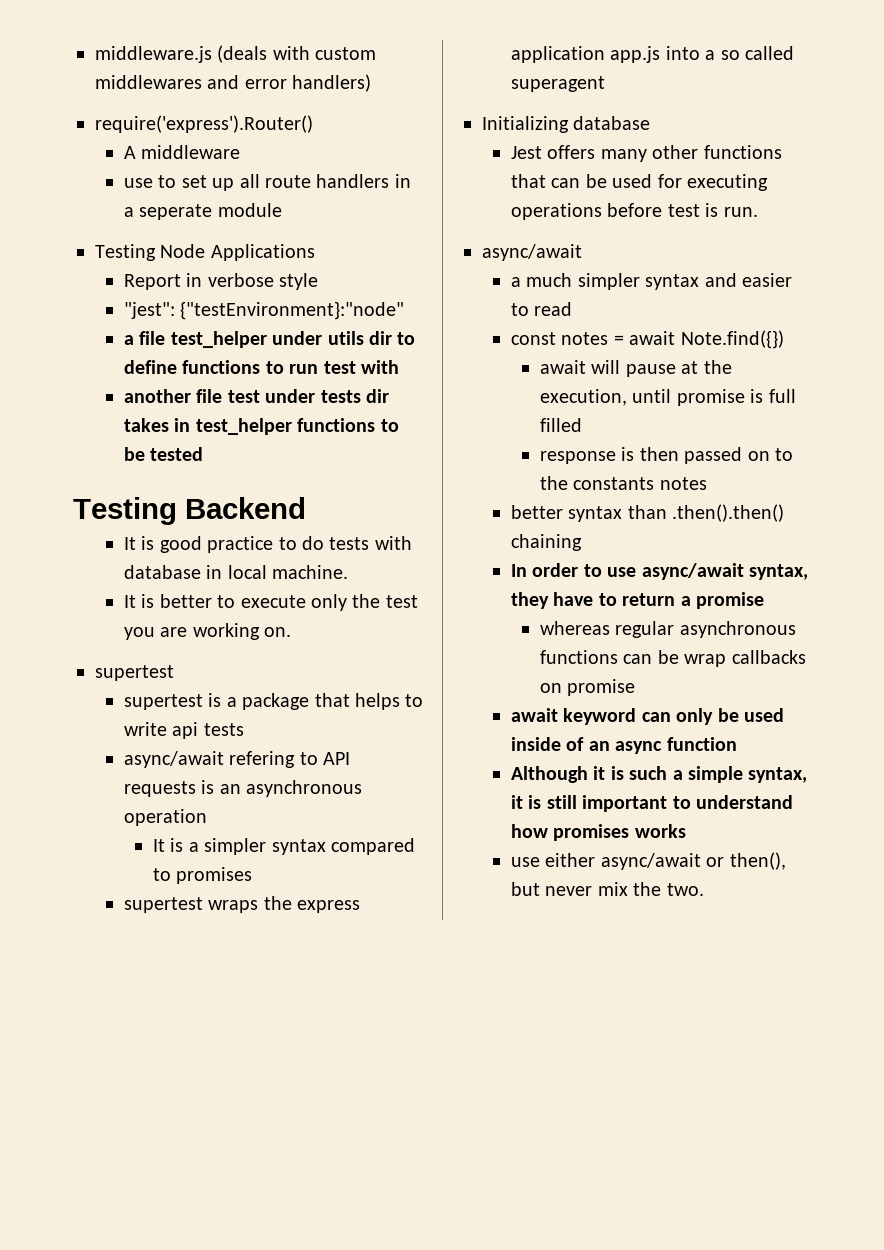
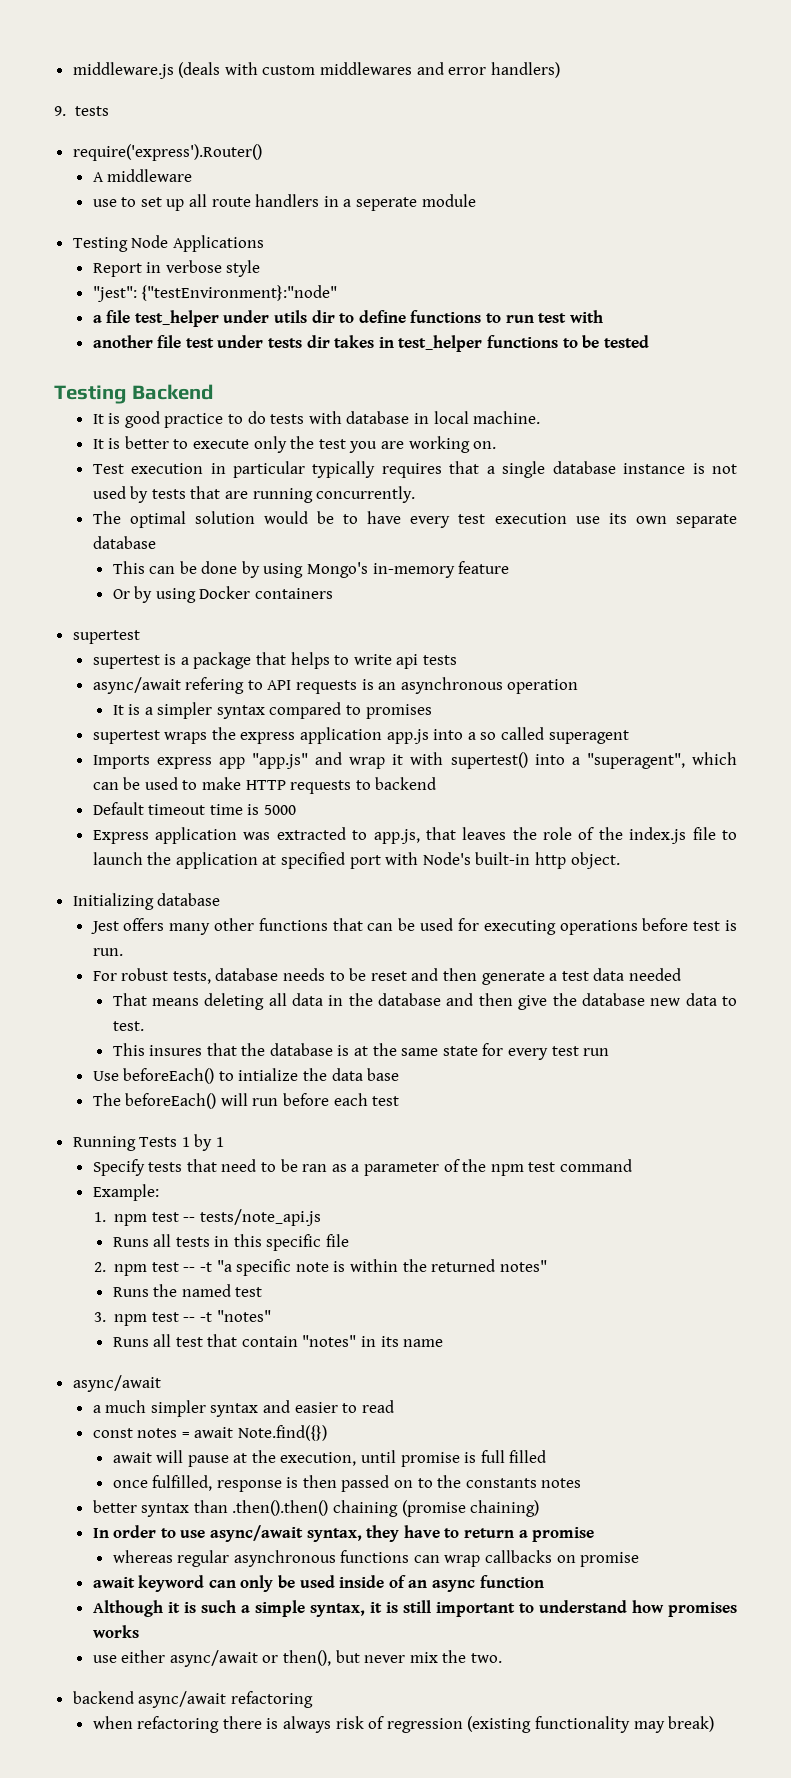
+ 9. tests
+ Test execution in particular typically requires that a single database instance is not used by tests that are running concurrently.
+ The optimal solution would be to have every test execution use its own separate database
+ This can be done by using Mongo's in-memory feature
+ Or by using Docker containers
+ Imports express app "app.js" and wrap it with supertest() into a "superagent", which can be used to make HTTP requests to backend
+ Default timeout time is 5000
+ Express application was extracted to app.js, that leaves the role of the index.js file to launch the application at specified port with Node's built-in http object.
+ For robust tests, database needs to be reset and then generate a test data needed
+ That means deleting all data in the database and then give the database new data to test.
+ This insures that the database is at the same state for every test run
+ Use beforeEach() to intialize the data base
+ The beforeEach() will run before each test
+ Running Tests 1 by 1
+ Specify tests that need to be ran as a parameter of the npm test command
+ Example:
+ 1. npm test -- tests/note_api.js
+ Runs all tests in this specific file
+ 2. npm test -- -t "a specific note is within the returned notes"
+ Runs the named test
+ 3. npm test -- -t "notes"
+ Runs all test that contain "notes" in its name
- response is then passed on to the constants notes
+ once fulfilled, response is then passed on to the constants notes
- better syntax than .then().then() chaining
+ better syntax than .then().then() chaining (promise chaining)
- whereas regular asynchronous functions can be wrap callbacks on promise
+ whereas regular asynchronous functions can wrap callbacks on promise
+ backend async/await refactoring
+ when refactoring there is always risk of regression (existing functionality may break)

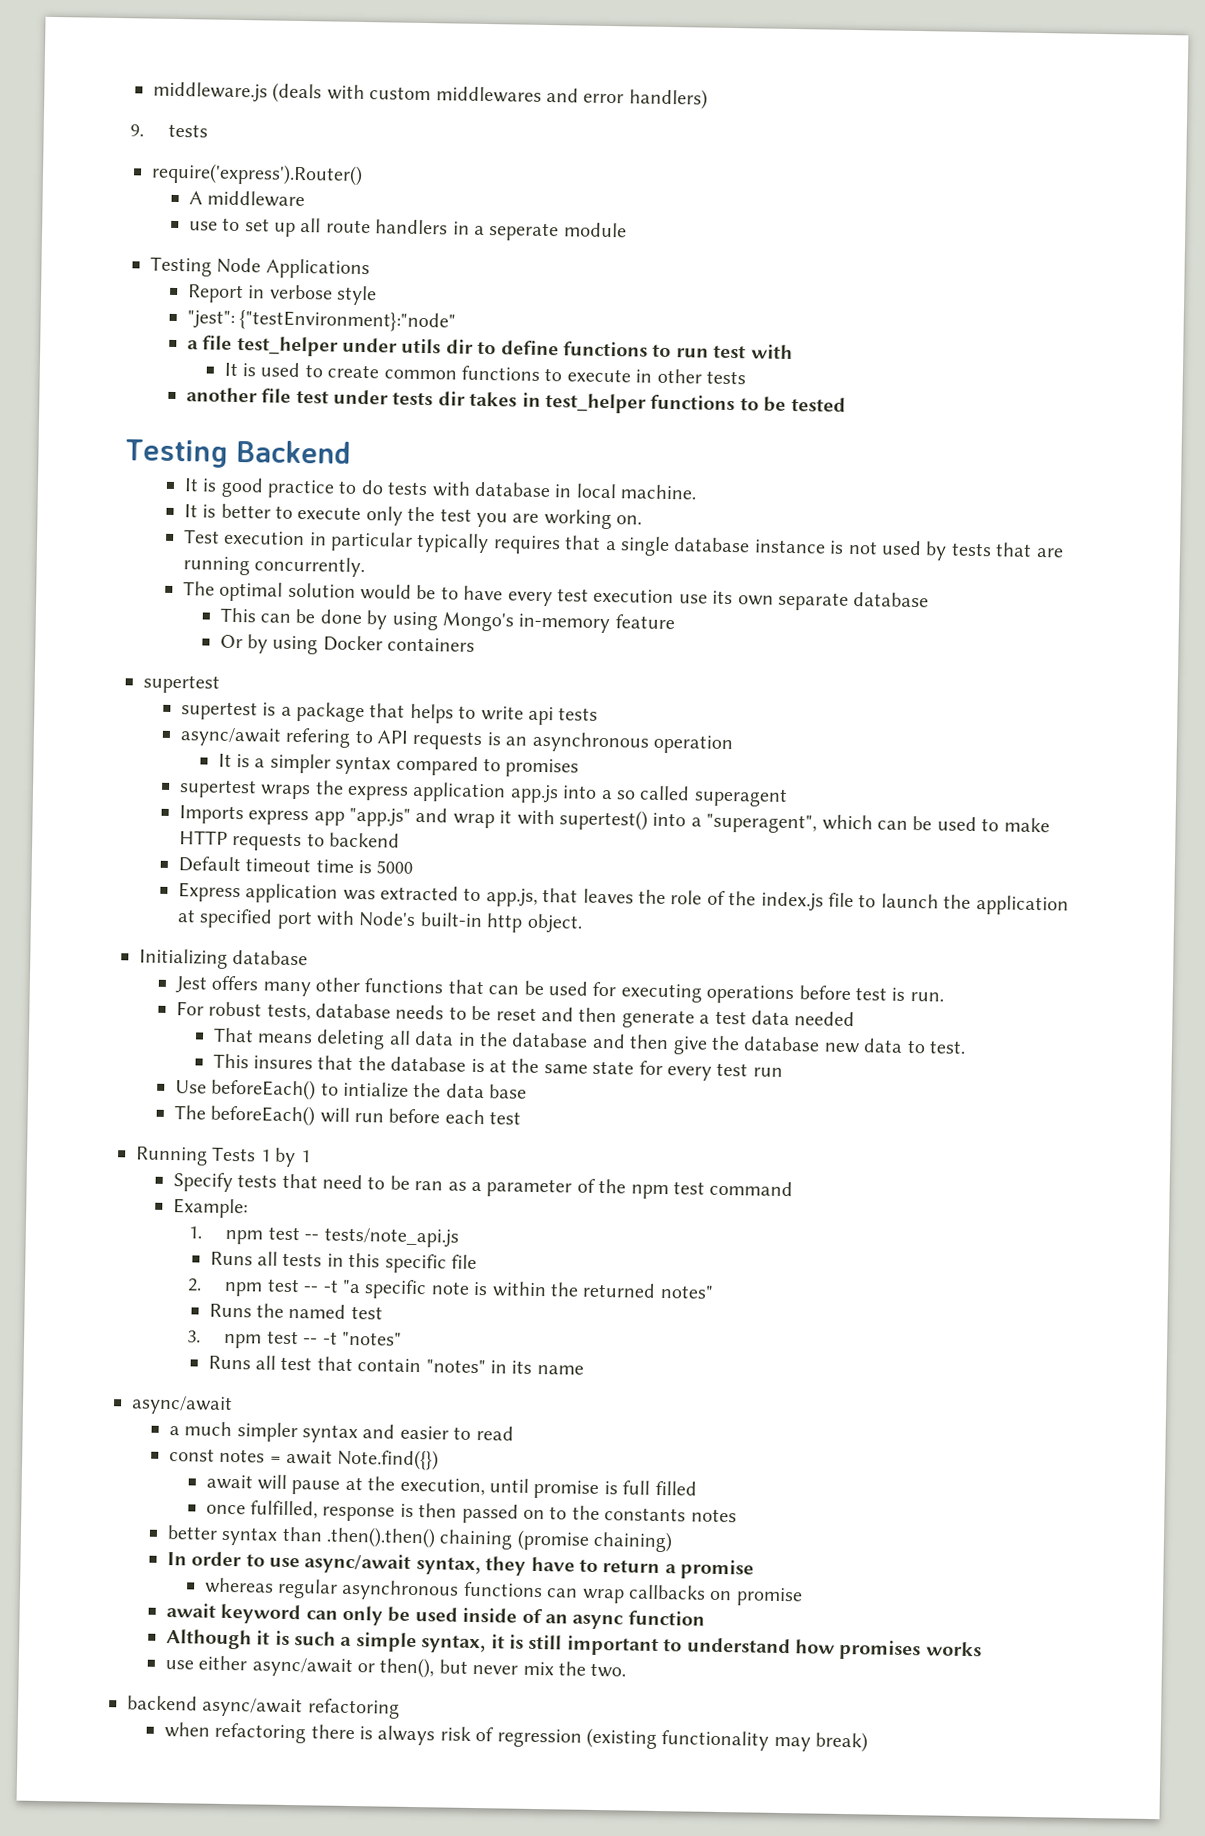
+ It is used to create common functions to execute in other tests

